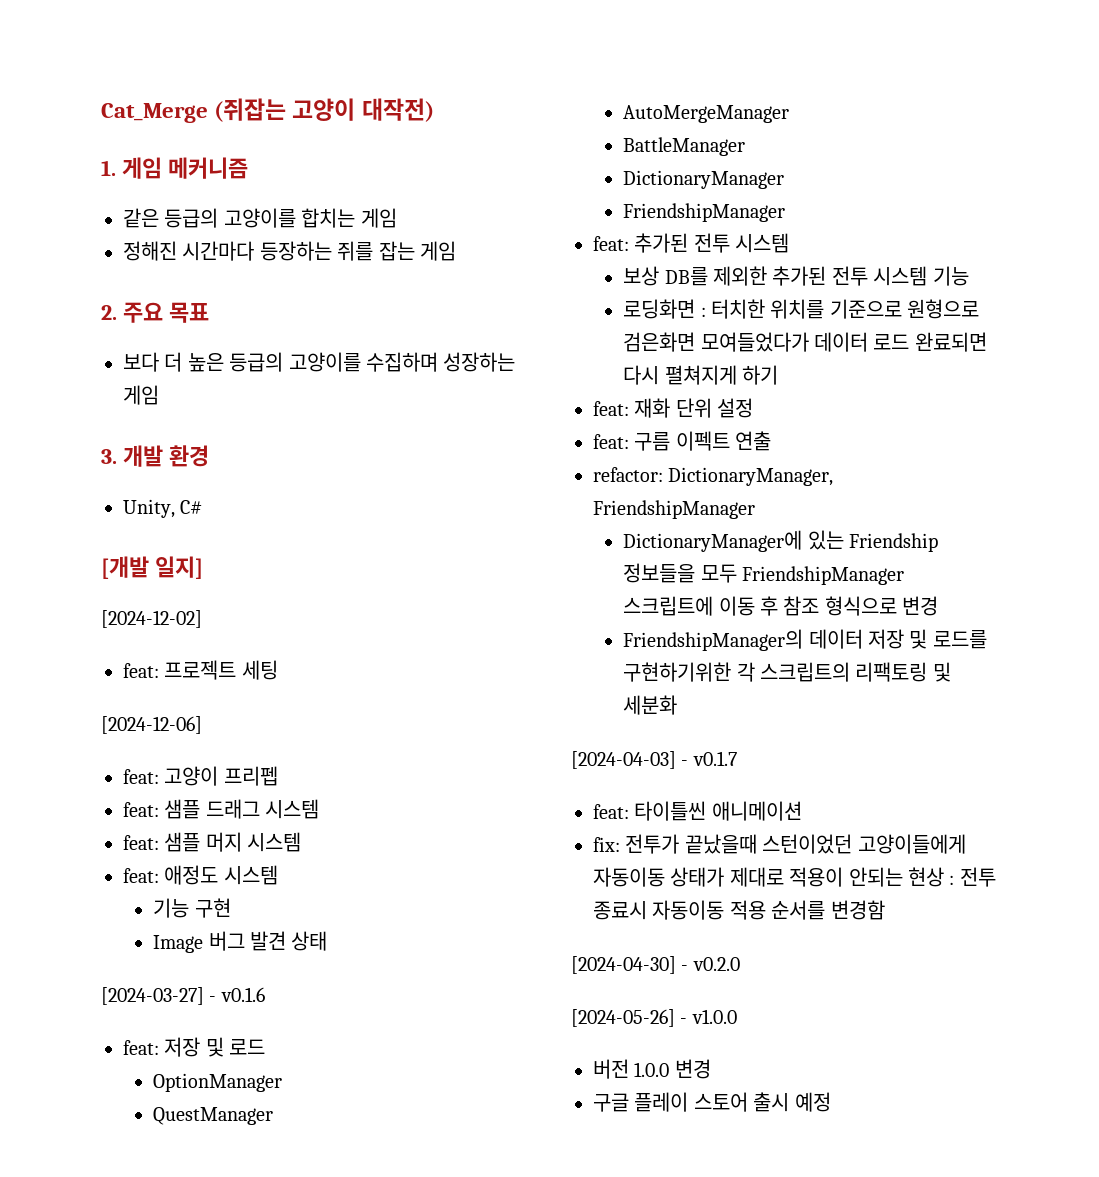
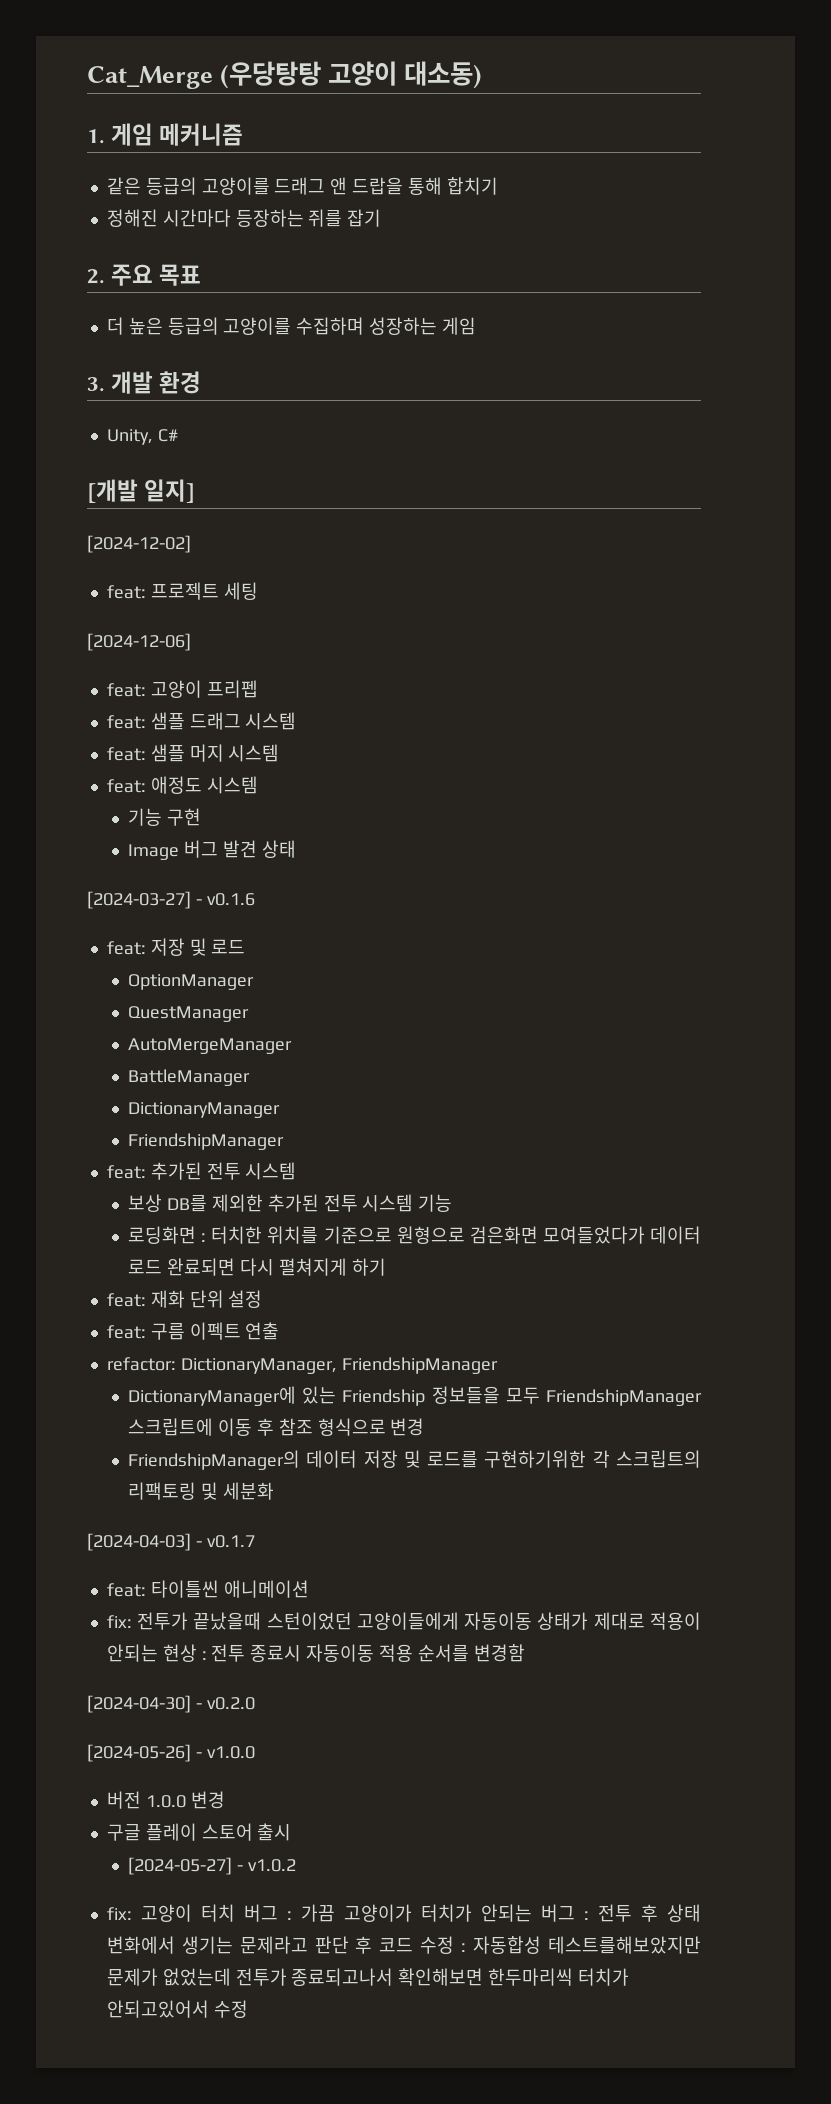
- Cat_Merge (쥐잡는 고양이 대작전)
+ Cat_Merge (우당탕탕 고양이 대소동)
- 같은 등급의 고양이를 합치는 게임
+ 같은 등급의 고양이를 드래그 앤 드랍을 통해 합치기
- 정해진 시간마다 등장하는 쥐를 잡는 게임
+ 정해진 시간마다 등장하는 쥐를 잡기
- 보다 더 높은 등급의 고양이를 수집하며 성장하는 게임
+ 더 높은 등급의 고양이를 수집하며 성장하는 게임
- 구글 플레이 스토어 출시 예정
+ 구글 플레이 스토어 출시
+ [2024-05-27] - v1.0.2
+ fix: 고양이 터치 버그 : 가끔 고양이가 터치가 안되는 버그 : 전투 후 상태 변화에서 생기는 문제라고 판단 후 코드 수정 : 자동합성 테스트를해보았지만 문제가 없었는데 전투가 종료되고나서 확인해보면 한두마리씩 터치가 안되고있어서 수정

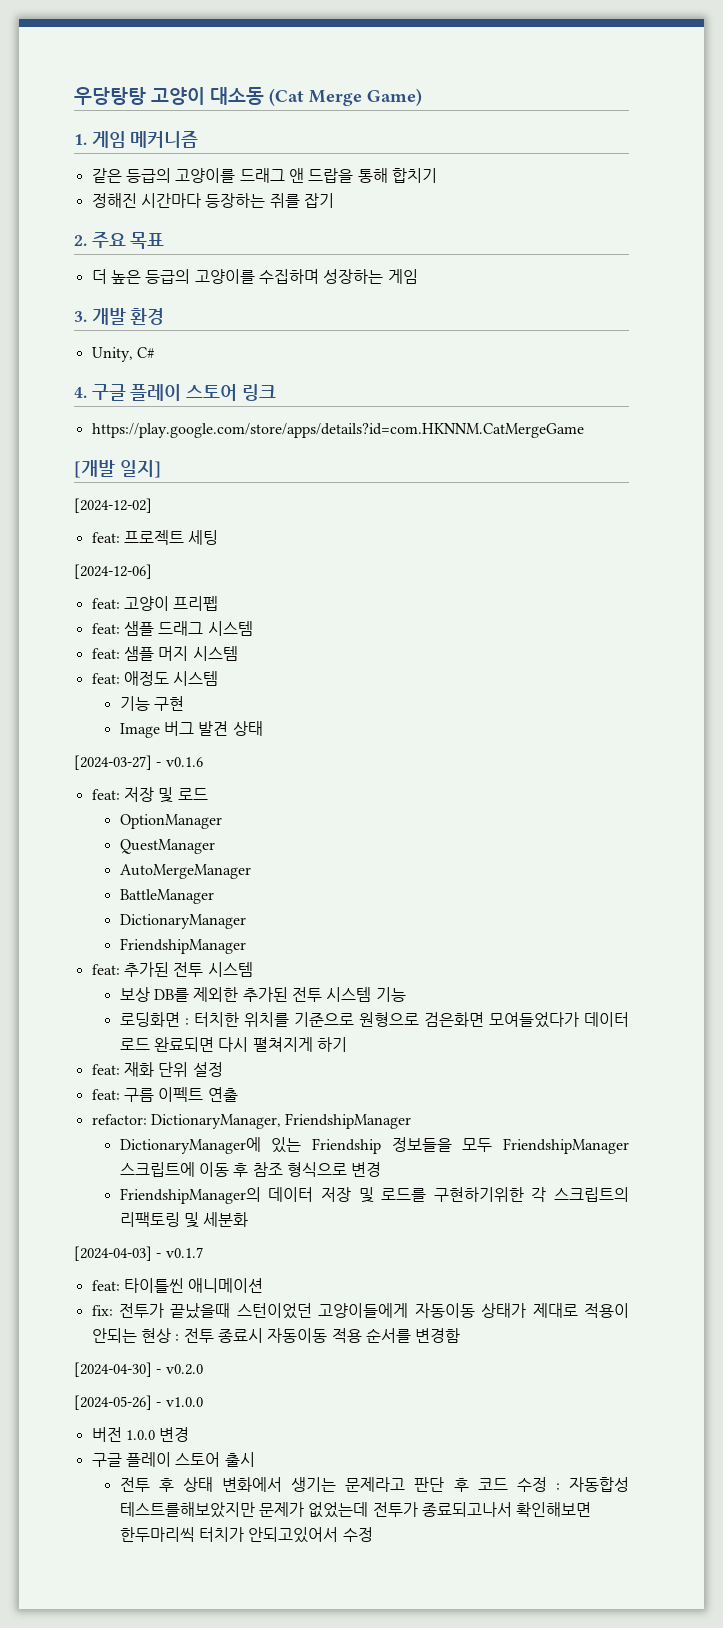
- Cat_Merge (우당탕탕 고양이 대소동)
+ 우당탕탕 고양이 대소동 (Cat Merge Game)
+ 4. 구글 플레이 스토어 링크
+ https://play.google.com/store/apps/details?id=com.HKNNM.CatMergeGame
- [2024-05-27] - v1.0.2
- fix: 고양이 터치 버그 : 가끔 고양이가 터치가 안되는 버그 : 전투 후 상태 변화에서 생기는 문제라고 판단 후 코드 수정 : 자동합성 테스트를해보았지만 문제가 없었는데 전투가 종료되고나서 확인해보면 한두마리씩 터치가 안되고있어서 수정
+ 전투 후 상태 변화에서 생기는 문제라고 판단 후 코드 수정 : 자동합성 테스트를해보았지만 문제가 없었는데 전투가 종료되고나서 확인해보면 한두마리씩 터치가 안되고있어서 수정

